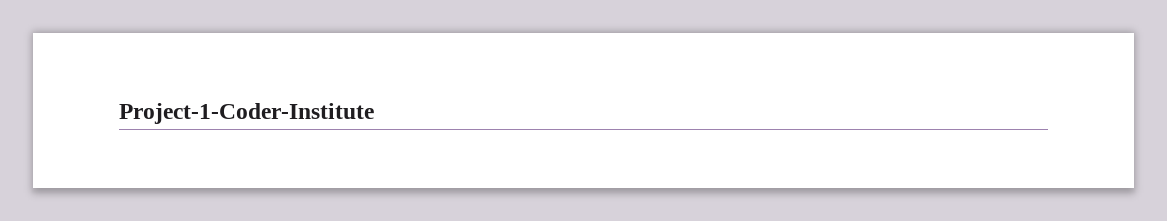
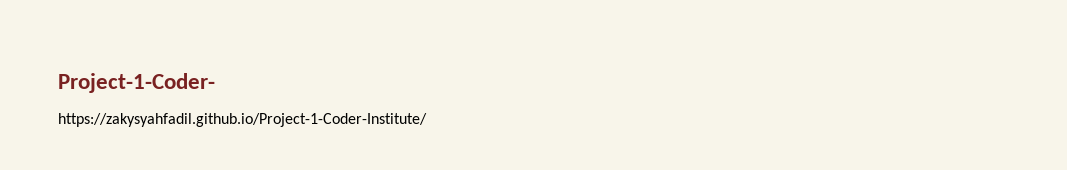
- Project-1-Coder-Institute
+ Project-1-Coder-
+ https://zakysyahfadil.github.io/Project-1-Coder-Institute/

